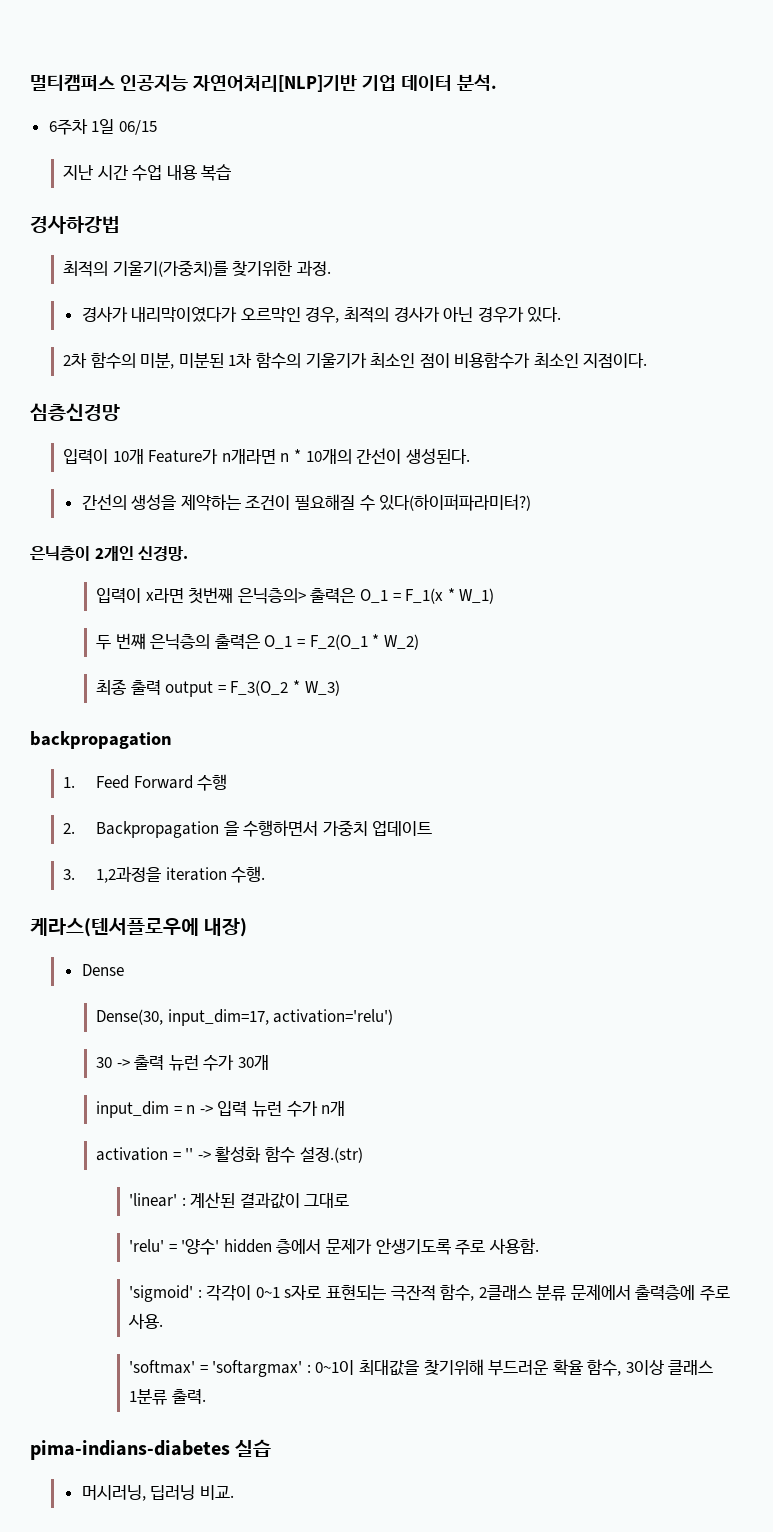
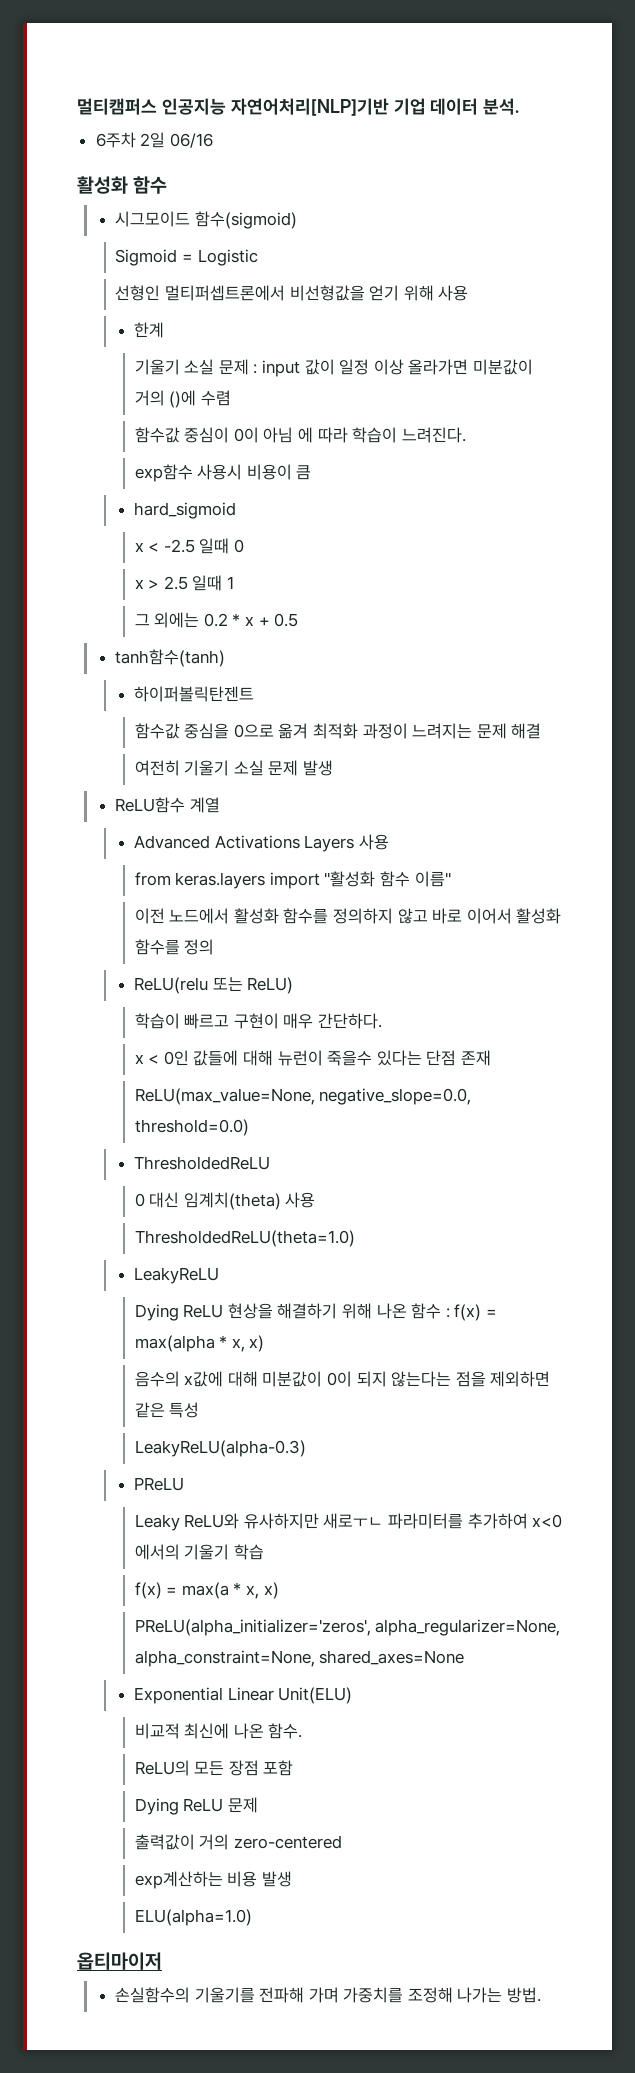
- 6주차 1일 06/15
- 지난 시간 수업 내용 복습
- 경사하강법
- 최적의 기울기(가중치)를 찾기위한 과정.
- 경사가 내리막이였다가 오르막인 경우, 최적의 경사가 아닌 경우가 있다.
- 2차 함수의 미분, 미분된 1차 함수의 기울기가 최소인 점이 비용함수가 최소인 지점이다.
- 심층신경망
- 입력이 10개 Feature가 n개라면 n * 10개의 간선이 생성된다.
- 간선의 생성을 제약하는 조건이 필요해질 수 있다(하이퍼파라미터?)
- 은닉층이 2개인 신경망.
- 입력이 x라면 첫번째 은닉층의> 출력은 O_1 = F_1(x * W_1)
- 두 번쨰 은닉층의 출력은 O_1 = F_2(O_1 * W_2)
- 최종 출력 output = F_3(O_2 * W_3)
- backpropagation
- 1. Feed Forward 수행
- 2. Backpropagation 을 수행하면서 가중치 업데이트
- 3. 1,2과정을 iteration 수행.
- 케라스(텐서플로우에 내장)
- Dense
- Dense(30, input_dim=17, activation='relu')
- 30 -> 출력 뉴런 수가 30개
- input_dim = n -> 입력 뉴런 수가 n개
- activation = '' -> 활성화 함수 설정.(str)
- 'linear' : 계산된 결과값이 그대로
- 'relu' = '양수' hidden 층에서 문제가 안생기도록 주로 사용함.
- 'sigmoid' : 각각이 0~1 s자로 표현되는 극잔적 함수, 2클래스 분류 문제에서 출력층에 주로 사용.
- 'softmax' = 'softargmax' : 0~1이 최대값을 찾기위해 부드러운 확율 함수, 3이상 클래스 1분류 출력.
- pima-indians-diabetes 실습
- 머시러닝, 딥러닝 비교.
+ 6주차 2일 06/16
+ 활성화 함수
+ 시그모이드 함수(sigmoid)
+ Sigmoid = Logistic
+ 선형인 멀티퍼셉트론에서 비선형값을 얻기 위해 사용
+ 한계
+ 기울기 소실 문제 : input 값이 일정 이상 올라가면 미분값이 거의 ()에 수렴
+ 함수값 중심이 0이 아님 에 따라 학습이 느려진다.
+ exp함수 사용시 비용이 큼
+ hard_sigmoid
+ x < -2.5 일때 0
+ x > 2.5 일때 1
+ 그 외에는 0.2 * x + 0.5
+ tanh함수(tanh)
+ 하이퍼볼릭탄젠트
+ 함수값 중심을 0으로 옮겨 최적화 과정이 느려지는 문제 해결
+ 여전히 기울기 소실 문제 발생
+ ReLU함수 계열
+ Advanced Activations Layers 사용
+ from keras.layers import "활성화 함수 이름"
+ 이전 노드에서 활성화 함수를 정의하지 않고 바로 이어서 활성화 함수를 정의
+ ReLU(relu 또는 ReLU)
+ 학습이 빠르고 구현이 매우 간단하다.
+ x < 0인 값들에 대해 뉴런이 죽을수 있다는 단점 존재
+ ReLU(max_value=None, negative_slope=0.0, threshold=0.0)
+ ThresholdedReLU
+ 0 대신 임계치(theta) 사용
+ ThresholdedReLU(theta=1.0)
+ LeakyReLU
+ Dying ReLU 현상을 해결하기 위해 나온 함수 : f(x) = max(alpha * x, x)
+ 음수의 x값에 대해 미분값이 0이 되지 않는다는 점을 제외하면 같은 특성
+ LeakyReLU(alpha-0.3)
+ PReLU
+ Leaky ReLU와 유사하지만 새로ㅜㄴ 파라미터를 추가하여 x<0 에서의 기울기 학습
+ f(x) = max(a * x, x)
+ PReLU(alpha_initializer='zeros', alpha_regularizer=None, alpha_constraint=None, shared_axes=None
+ Exponential Linear Unit(ELU)
+ 비교적 최신에 나온 함수.
+ ReLU의 모든 장점 포함
+ Dying ReLU 문제
+ 출력값이 거의 zero-centered
+ exp계산하는 비용 발생
+ ELU(alpha=1.0)
+ 옵티마이저
+ 손실함수의 기울기를 전파해 가며 가중치를 조정해 나가는 방법.

